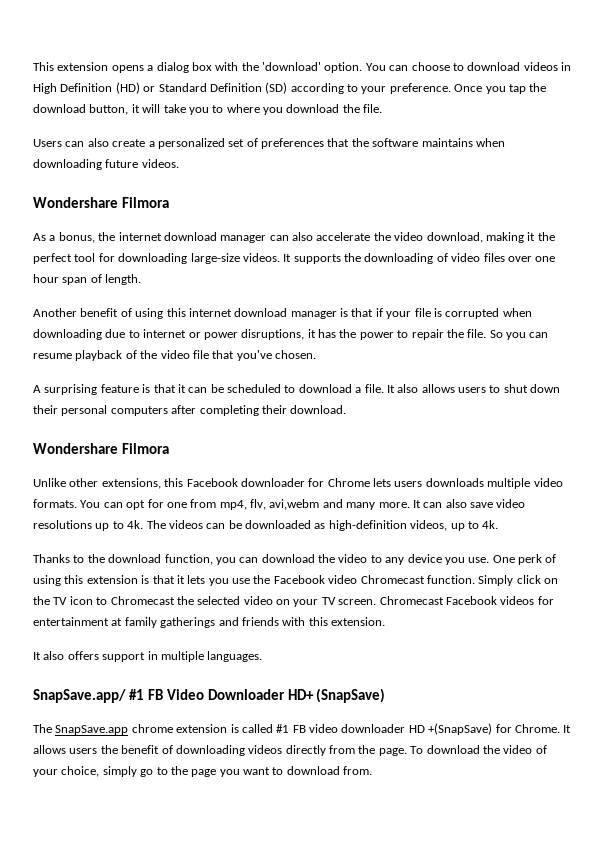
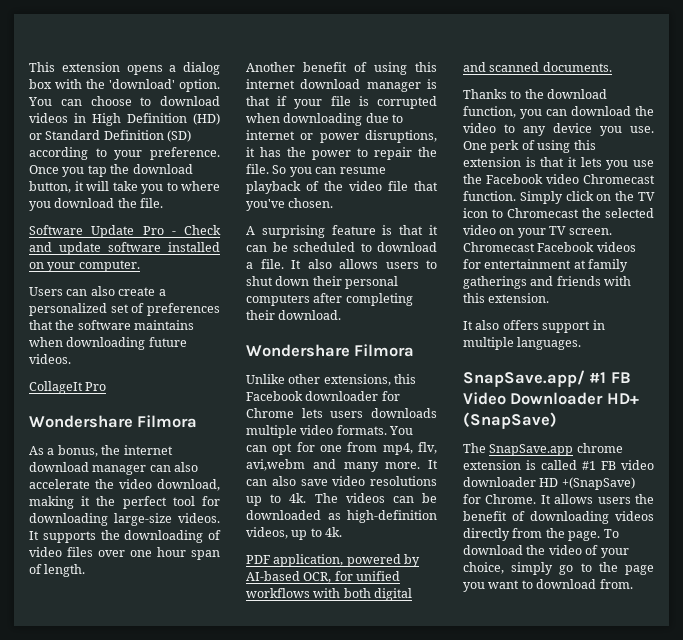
+ Software Update Pro - Check and update software installed on your computer.
+ CollageIt Pro
+ PDF application, powered by AI-based OCR, for unified workflows with both digital and scanned documents.

